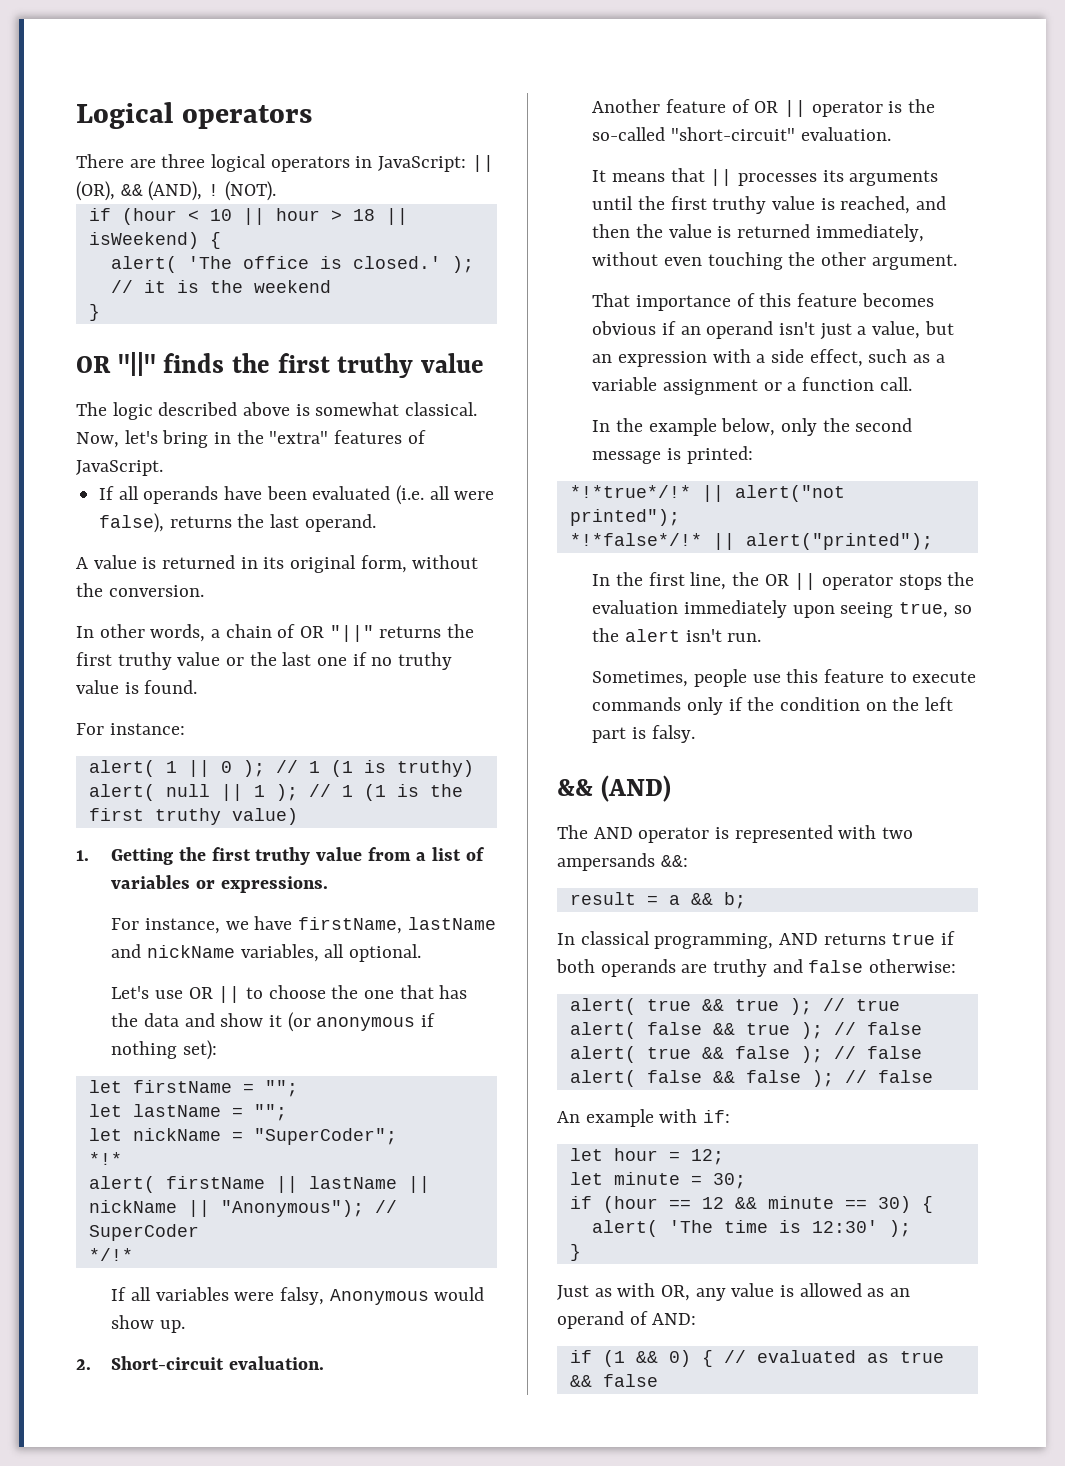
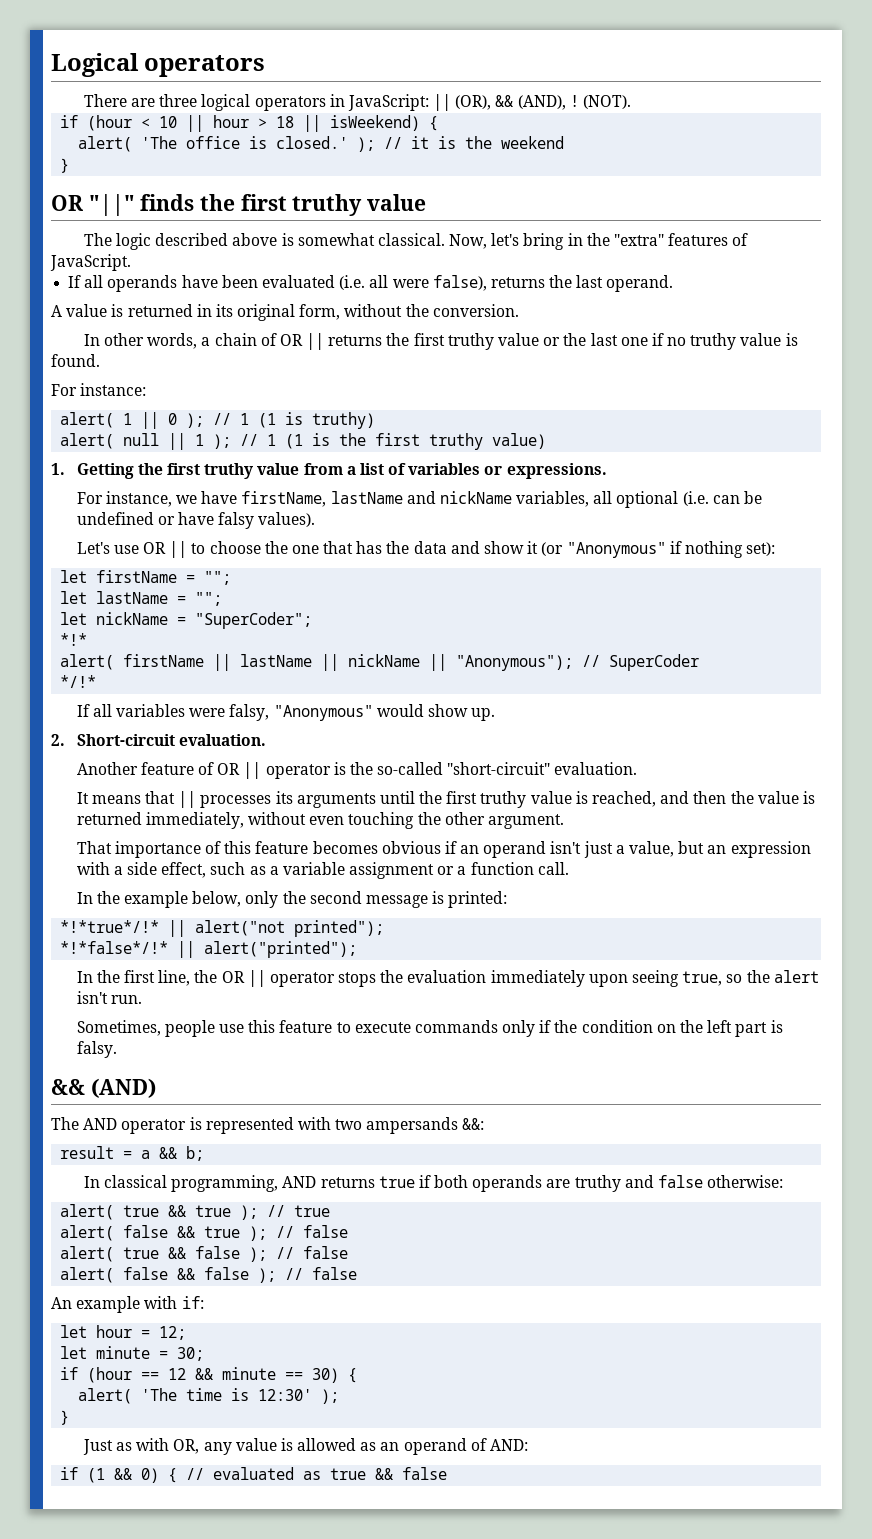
- In other words, a chain of OR "||" returns the first truthy value or the last one if no truthy value is found.
+ In other words, a chain of OR || returns the first truthy value or the last one if no truthy value is found.
- For instance, we have firstName, lastName and nickName variables, all optional.
+ For instance, we have firstName, lastName and nickName variables, all optional (i.e. can be undefined or have falsy values).
- Let's use OR || to choose the one that has the data and show it (or anonymous if nothing set):
+ Let's use OR || to choose the one that has the data and show it (or "Anonymous" if nothing set):
- If all variables were falsy, Anonymous would show up.
+ If all variables were falsy, "Anonymous" would show up.

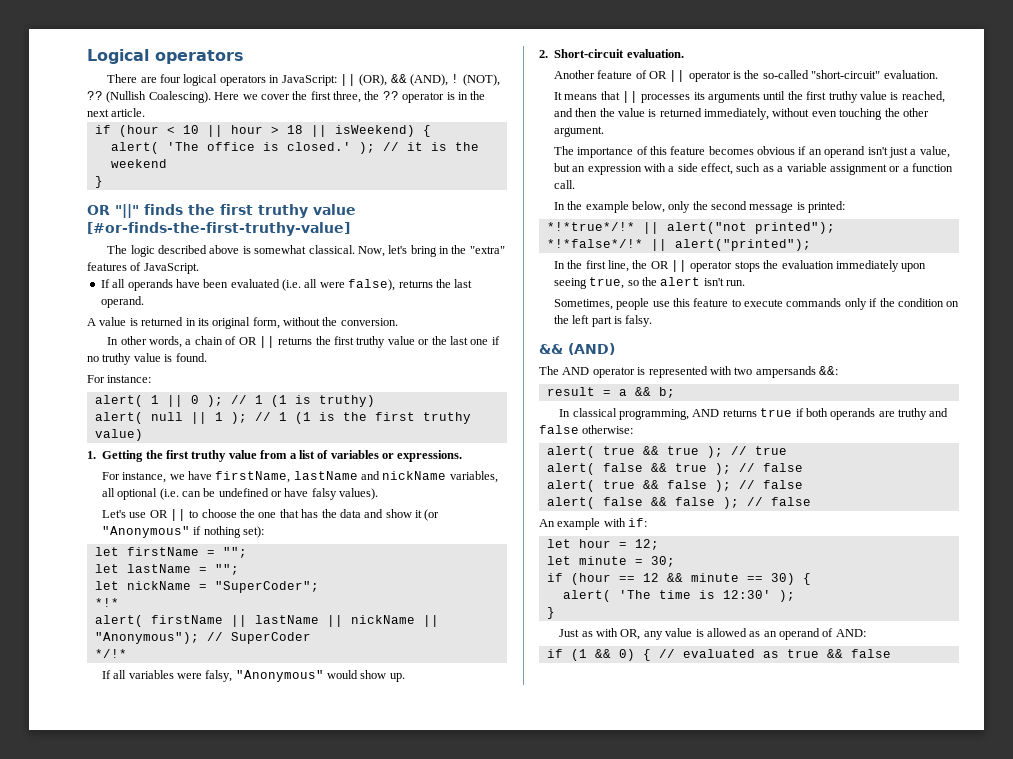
- There are three logical operators in JavaScript: || (OR), && (AND), !
+ There are four logical operators in JavaScript: || (OR), && (AND), !
- (NOT).
+ (NOT), ?? (Nullish Coalescing). Here we cover the first three, the ?? operator is in the next article.
- OR "||" finds the first truthy value
+ OR "||" finds the first truthy value [#or-finds-the-first-truthy-value]
- That importance of this feature becomes obvious if an operand isn't just a value, but an expression with a side effect, such as a variable assignment or a function call.
+ The importance of this feature becomes obvious if an operand isn't just a value, but an expression with a side effect, such as a variable assignment or a function call.

